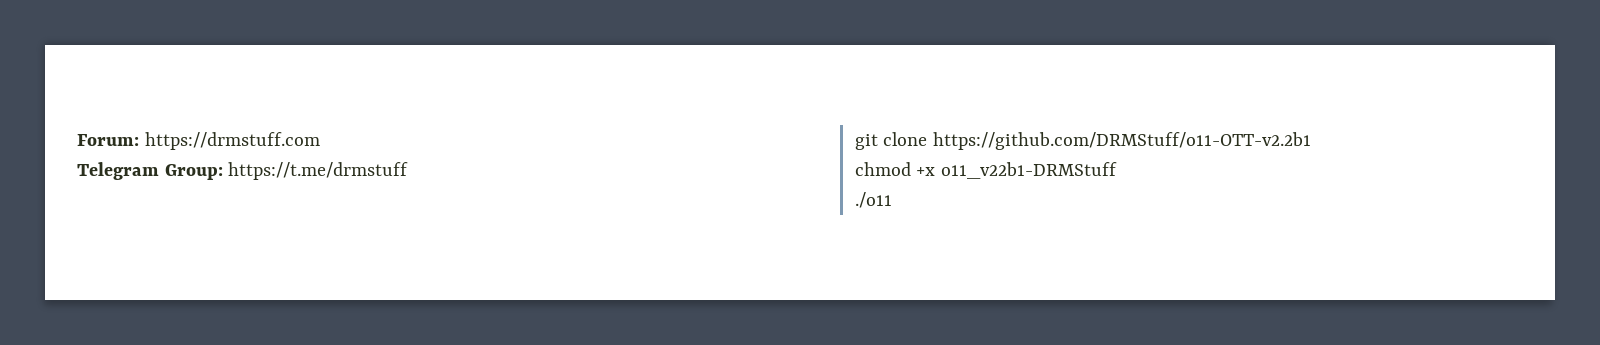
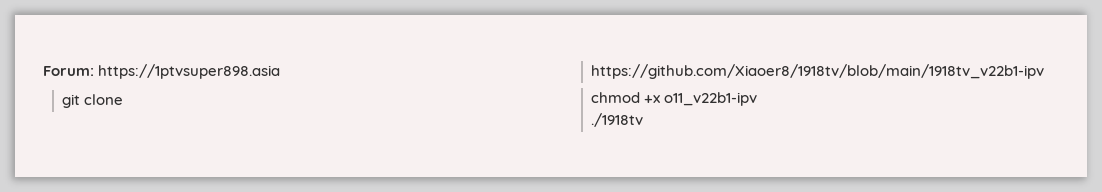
- Forum: https://drmstuff.com
- Telegram Group: https://t.me/drmstuff
+ Forum: https://1ptvsuper898.asia
- git clone https://github.com/DRMStuff/o11-OTT-v2.2b1
+ git clone https://github.com/Xiaoer8/1918tv/blob/main/1918tv_v22b1-ipv
- chmod +x o11_v22b1-DRMStuff
- ./o11
+ chmod +x o11_v22b1-ipv
+ ./1918tv

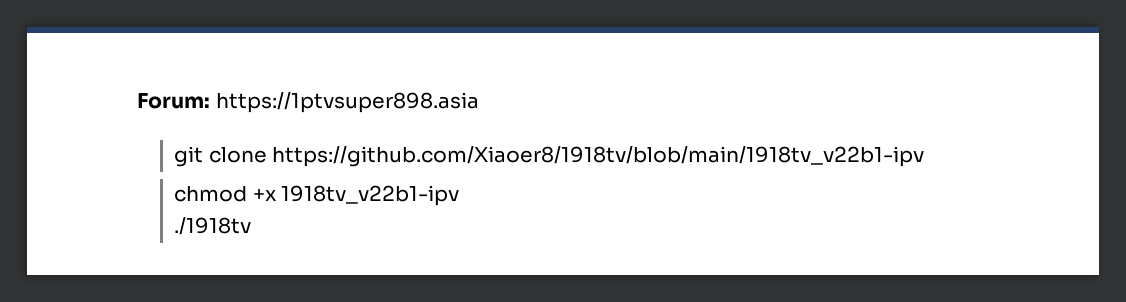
- chmod +x o11_v22b1-ipv
+ chmod +x 1918tv_v22b1-ipv

